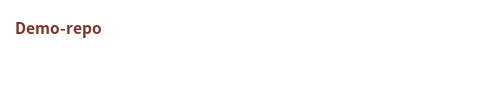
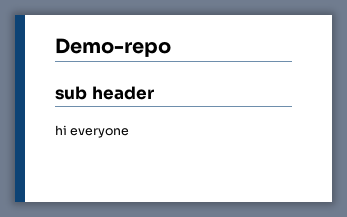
+ sub header
+ hi everyone

